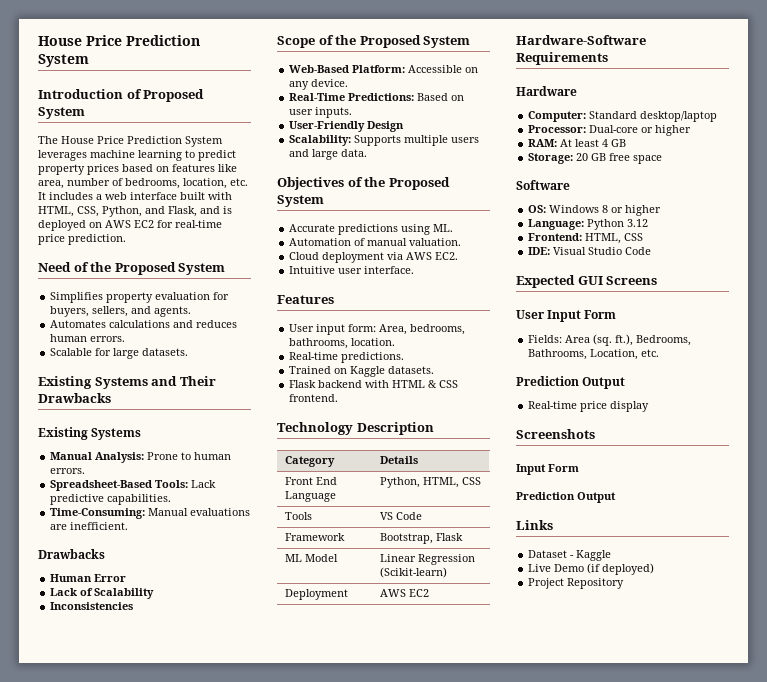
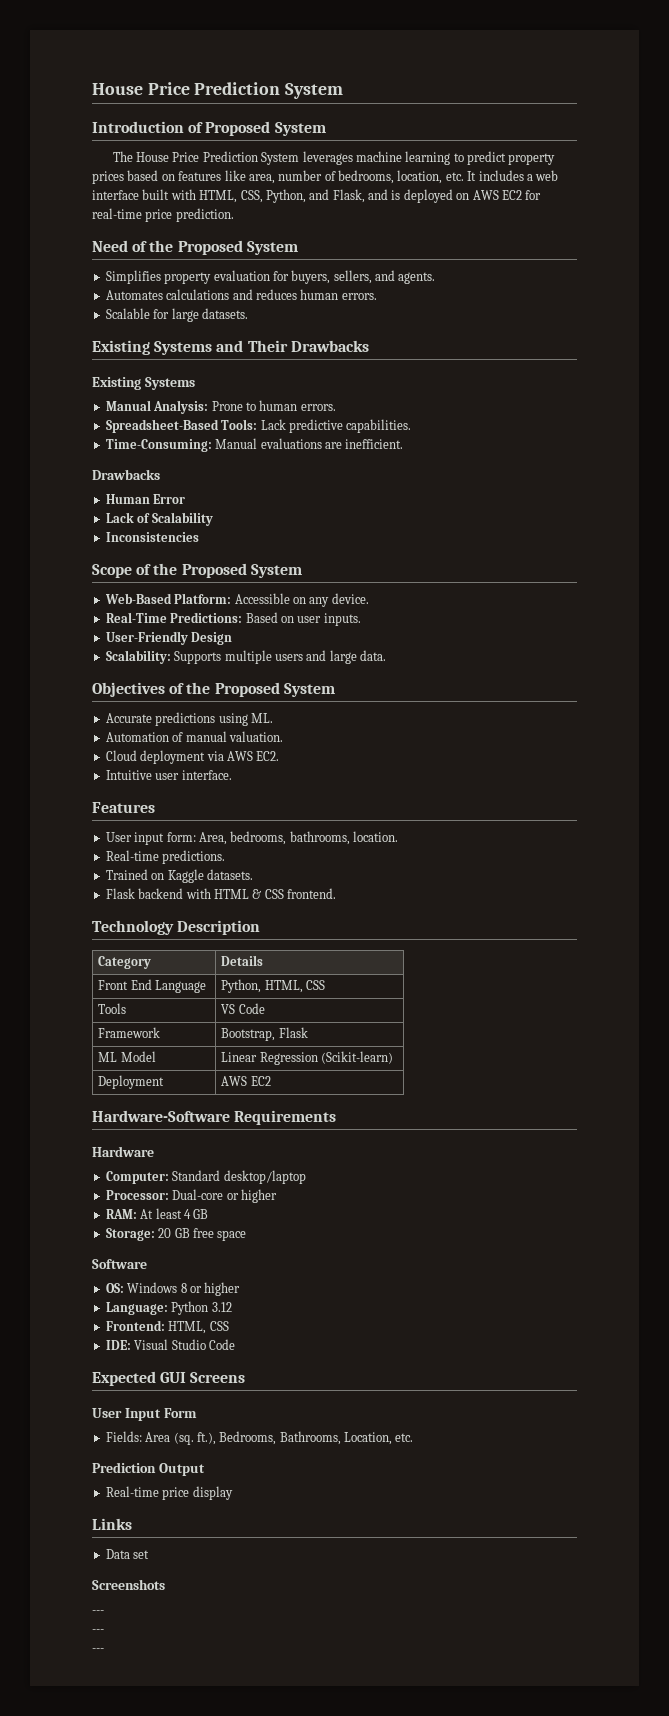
+ Links
+ Data set
  Screenshots
- Input Form
- Prediction Output
- Links
- Dataset - Kaggle
- Live Demo (if deployed)
- Project Repository
+ ---
+ ---
+ ---

